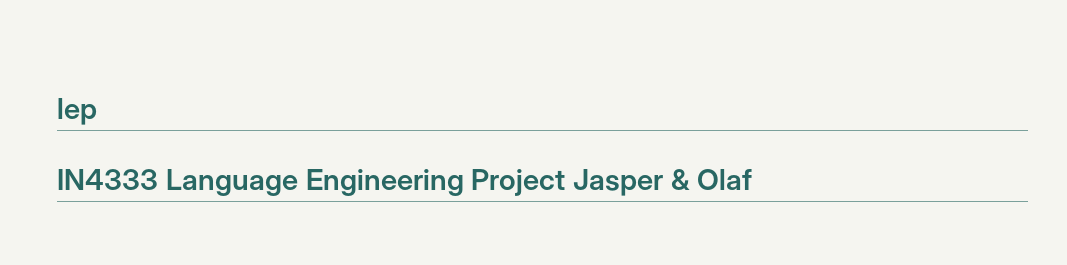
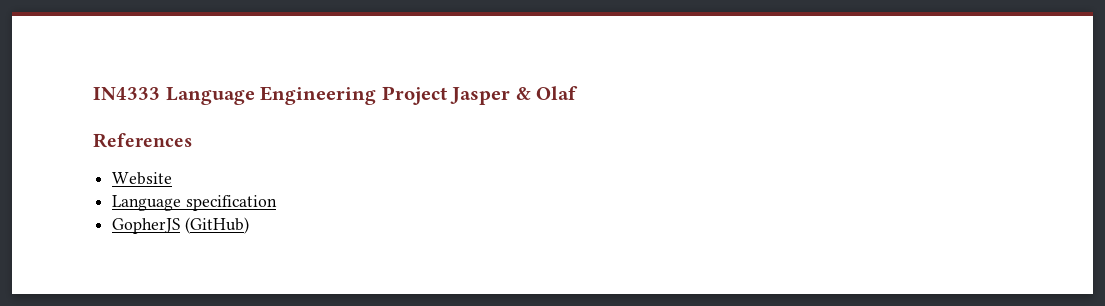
- lep
+ References
+ Website
+ Language specification
+ GopherJS (GitHub)

